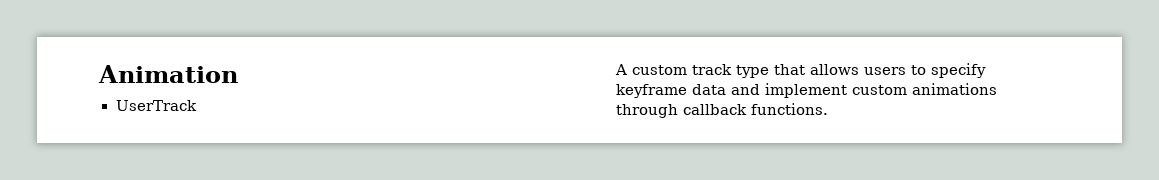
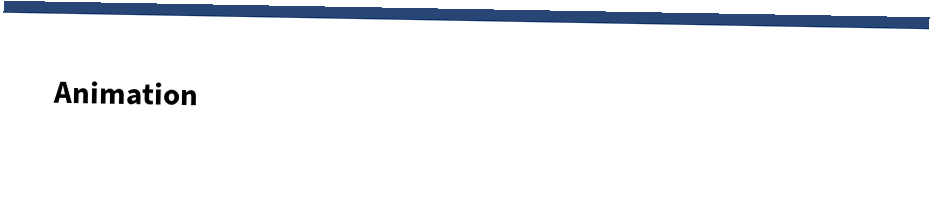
- UserTrack
- A custom track type that allows users to specify keyframe data and implement custom animations through callback functions.

